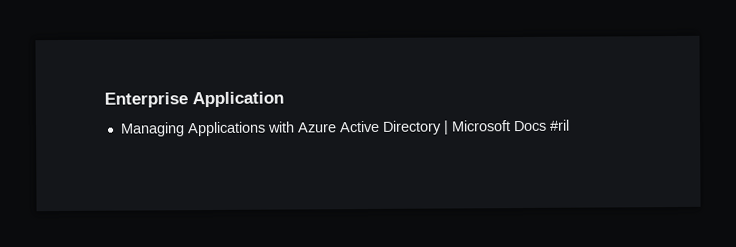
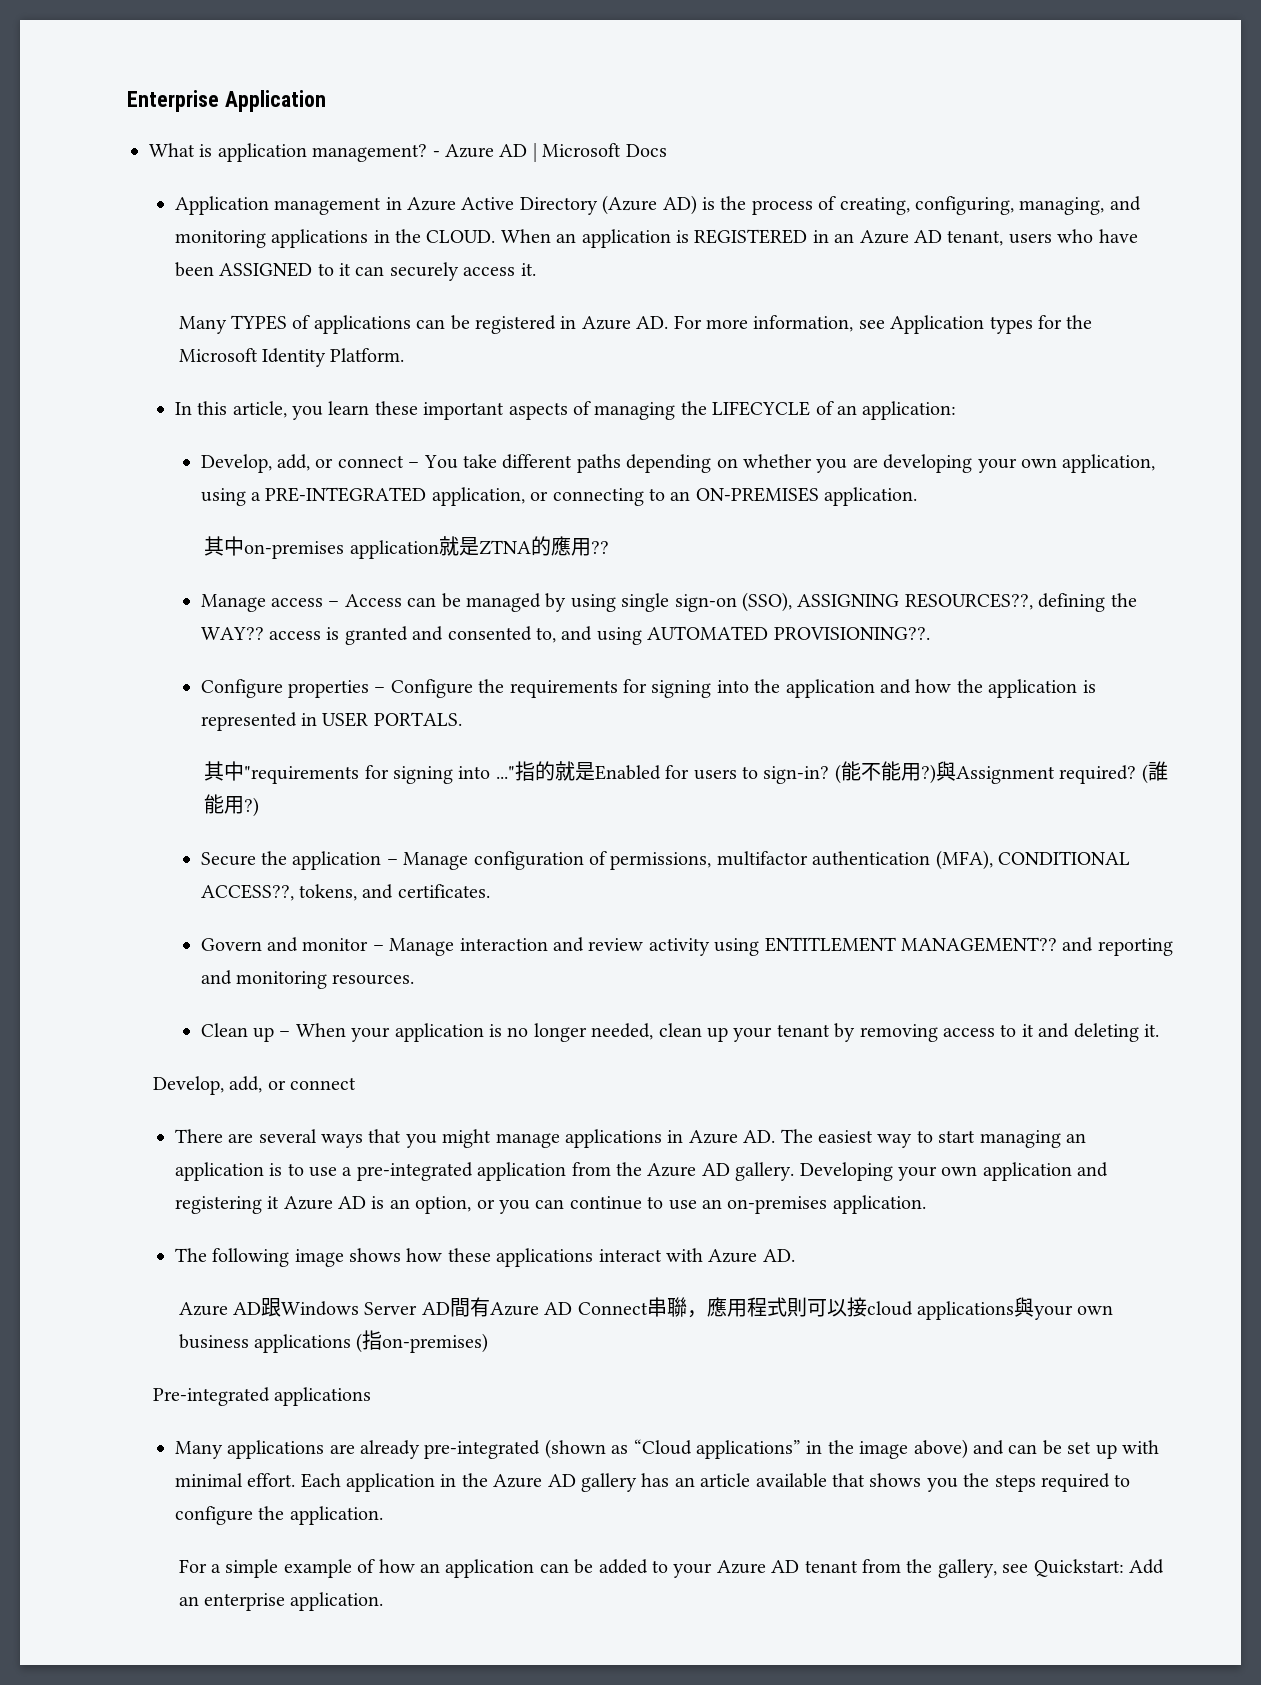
- Managing Applications with Azure Active Directory | Microsoft Docs #ril
+ What is application management? - Azure AD | Microsoft Docs
+ Application management in Azure Active Directory (Azure AD) is the process of creating, configuring, managing, and monitoring applications in the CLOUD. When an application is REGISTERED in an Azure AD tenant, users who have been ASSIGNED to it can securely access it.
+ Many TYPES of applications can be registered in Azure AD. For more information, see Application types for the Microsoft Identity Platform.
+ In this article, you learn these important aspects of managing the LIFECYCLE of an application:
+ Develop, add, or connect – You take different paths depending on whether you are developing your own application, using a PRE-INTEGRATED application, or connecting to an ON-PREMISES application.
+ 其中on-premises application就是ZTNA的應用??
+ Manage access – Access can be managed by using single sign-on (SSO), ASSIGNING RESOURCES??, defining the WAY?? access is granted and consented to, and using AUTOMATED PROVISIONING??.
+ Configure properties – Configure the requirements for signing into the application and how the application is represented in USER PORTALS.
+ 其中"requirements for signing into ..."指的就是Enabled for users to sign-in? (能不能用?)與Assignment required? (誰能用?)
+ Secure the application – Manage configuration of permissions, multifactor authentication (MFA), CONDITIONAL ACCESS??, tokens, and certificates.
+ Govern and monitor – Manage interaction and review activity using ENTITLEMENT MANAGEMENT?? and reporting and monitoring resources.
+ Clean up – When your application is no longer needed, clean up your tenant by removing access to it and deleting it.
+ Develop, add, or connect
+ There are several ways that you might manage applications in Azure AD. The easiest way to start managing an application is to use a pre-integrated application from the Azure AD gallery. Developing your own application and registering it Azure AD is an option, or you can continue to use an on-premises application.
+ The following image shows how these applications interact with Azure AD.
+ Azure AD跟Windows Server AD間有Azure AD Connect串聯，應用程式則可以接cloud applications與your own business applications (指on-premises)
+ Pre-integrated applications
+ Many applications are already pre-integrated (shown as “Cloud applications” in the image above) and can be set up with minimal effort. Each application in the Azure AD gallery has an article available that shows you the steps required to configure the application.
+ For a simple example of how an application can be added to your Azure AD tenant from the gallery, see Quickstart: Add an enterprise application.

